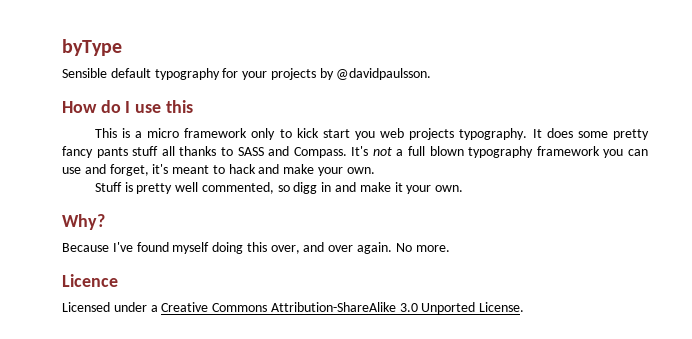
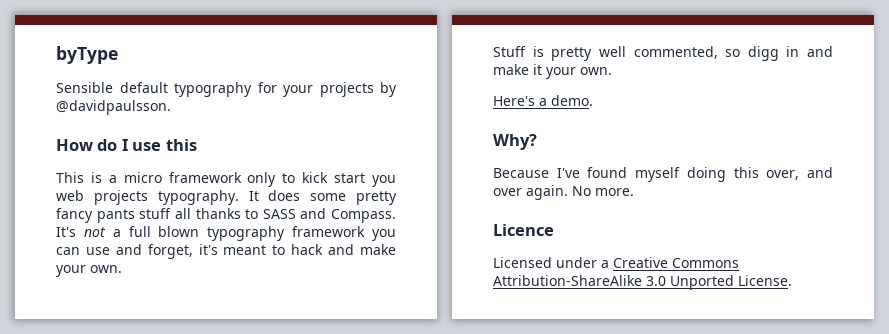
+ Here's a demo.

